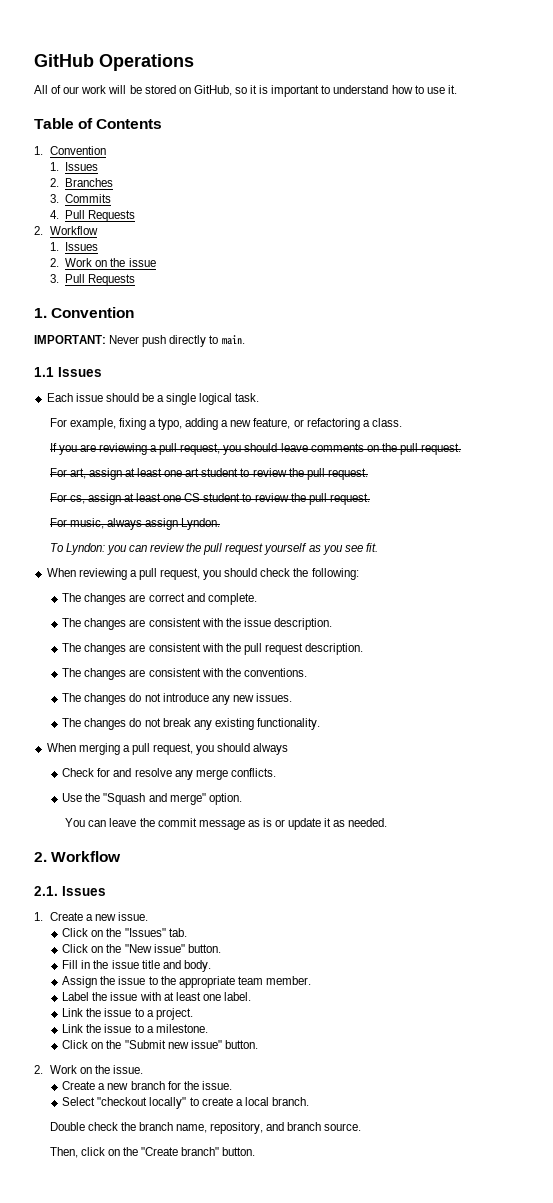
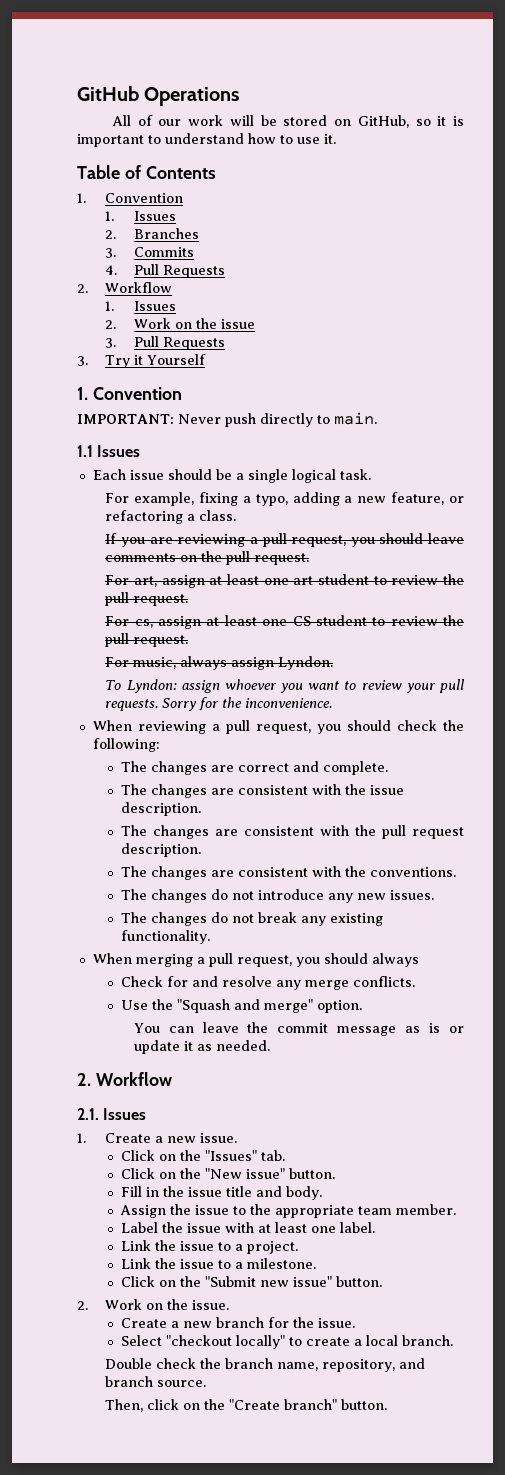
+ 3. Try it Yourself
- To Lyndon: you can review the pull request yourself as you see fit.
+ To Lyndon: assign whoever you want to review your pull requests. Sorry for the inconvenience.

